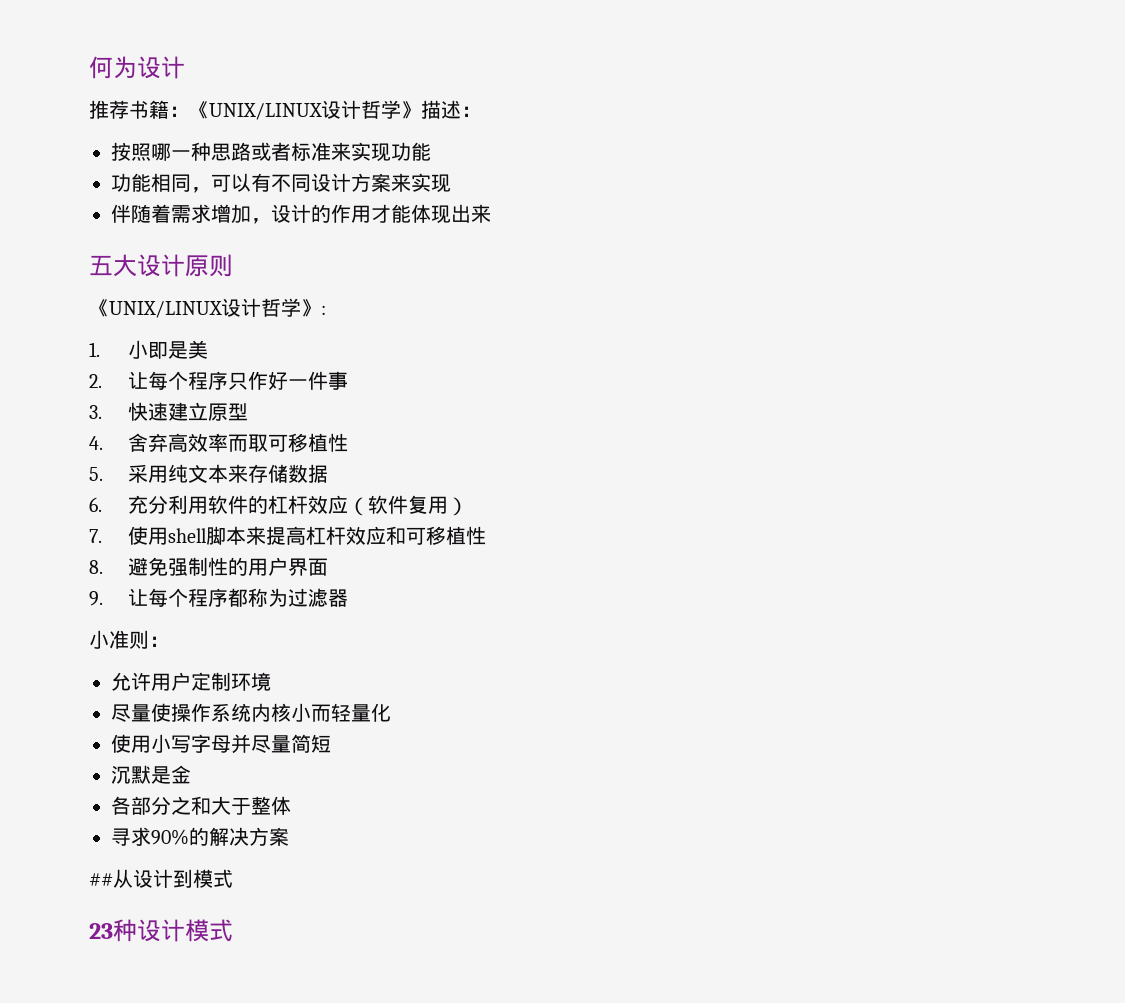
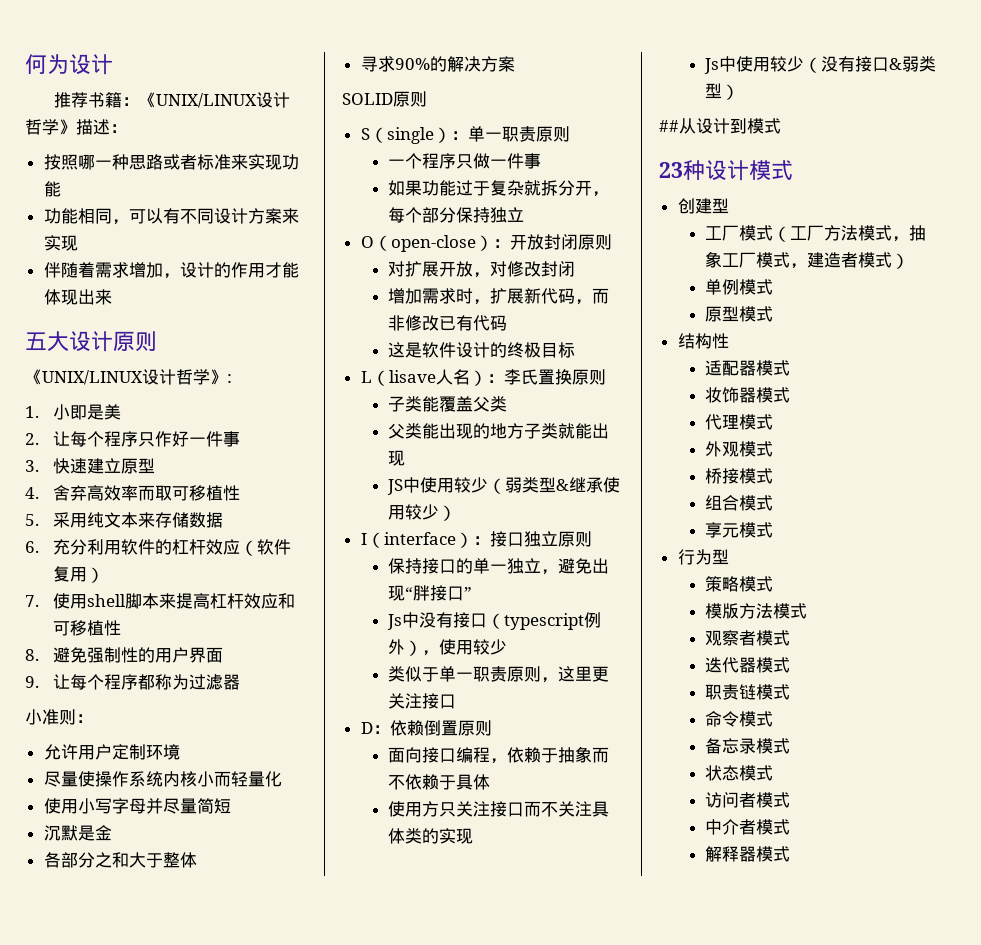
+ SOLID原则
+ S（single）：单一职责原则
+ 一个程序只做一件事
+ 如果功能过于复杂就拆分开，每个部分保持独立
+ O（open-close）：开放封闭原则
+ 对扩展开放，对修改封闭
+ 增加需求时，扩展新代码，而非修改已有代码
+ 这是软件设计的终极目标
+ L（lisave人名）：李氏置换原则
+ 子类能覆盖父类
+ 父类能出现的地方子类就能出现
+ JS中使用较少（弱类型&继承使用较少）
+ I（interface）：接口独立原则
+ 保持接口的单一独立，避免出现“胖接口”
+ Js中没有接口（typescript例外），使用较少
+ 类似于单一职责原则，这里更关注接口
+ D：依赖倒置原则
+ 面向接口编程，依赖于抽象而不依赖于具体
+ 使用方只关注接口而不关注具体类的实现
+ Js中使用较少（没有接口&弱类型）
+ 创建型
+ 工厂模式（工厂方法模式，抽象工厂模式，建造者模式）
+ 单例模式
+ 原型模式
+ 结构性
+ 适配器模式
+ 妆饰器模式
+ 代理模式
+ 外观模式
+ 桥接模式
+ 组合模式
+ 享元模式
+ 行为型
+ 策略模式
+ 模版方法模式
+ 观察者模式
+ 迭代器模式
+ 职责链模式
+ 命令模式
+ 备忘录模式
+ 状态模式
+ 访问者模式
+ 中介者模式
+ 解释器模式

